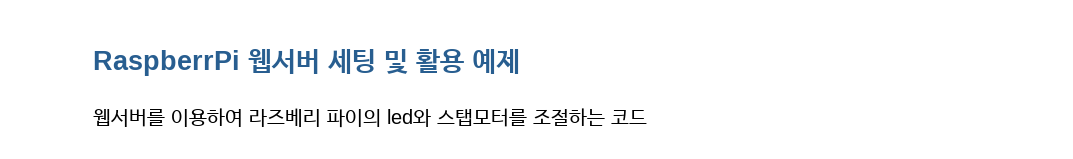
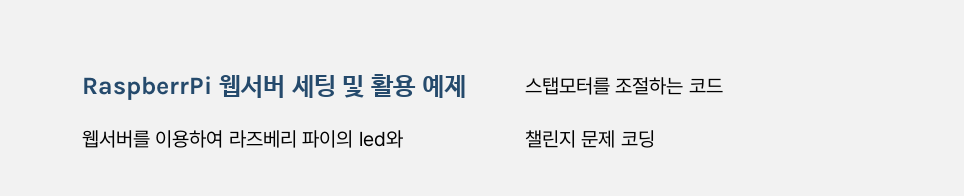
+ 챌린지 문제 코딩

